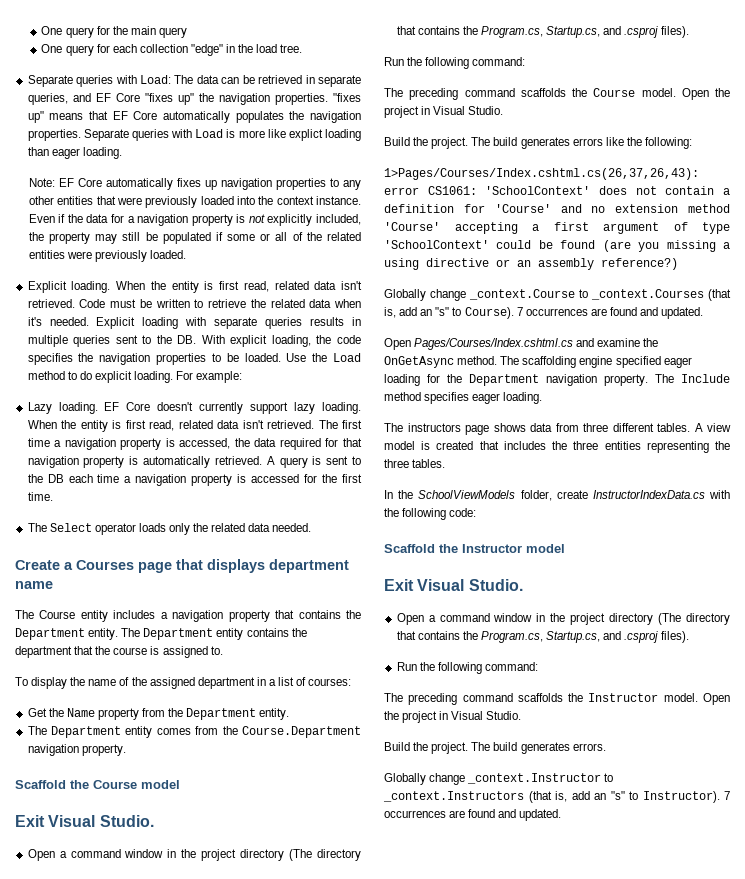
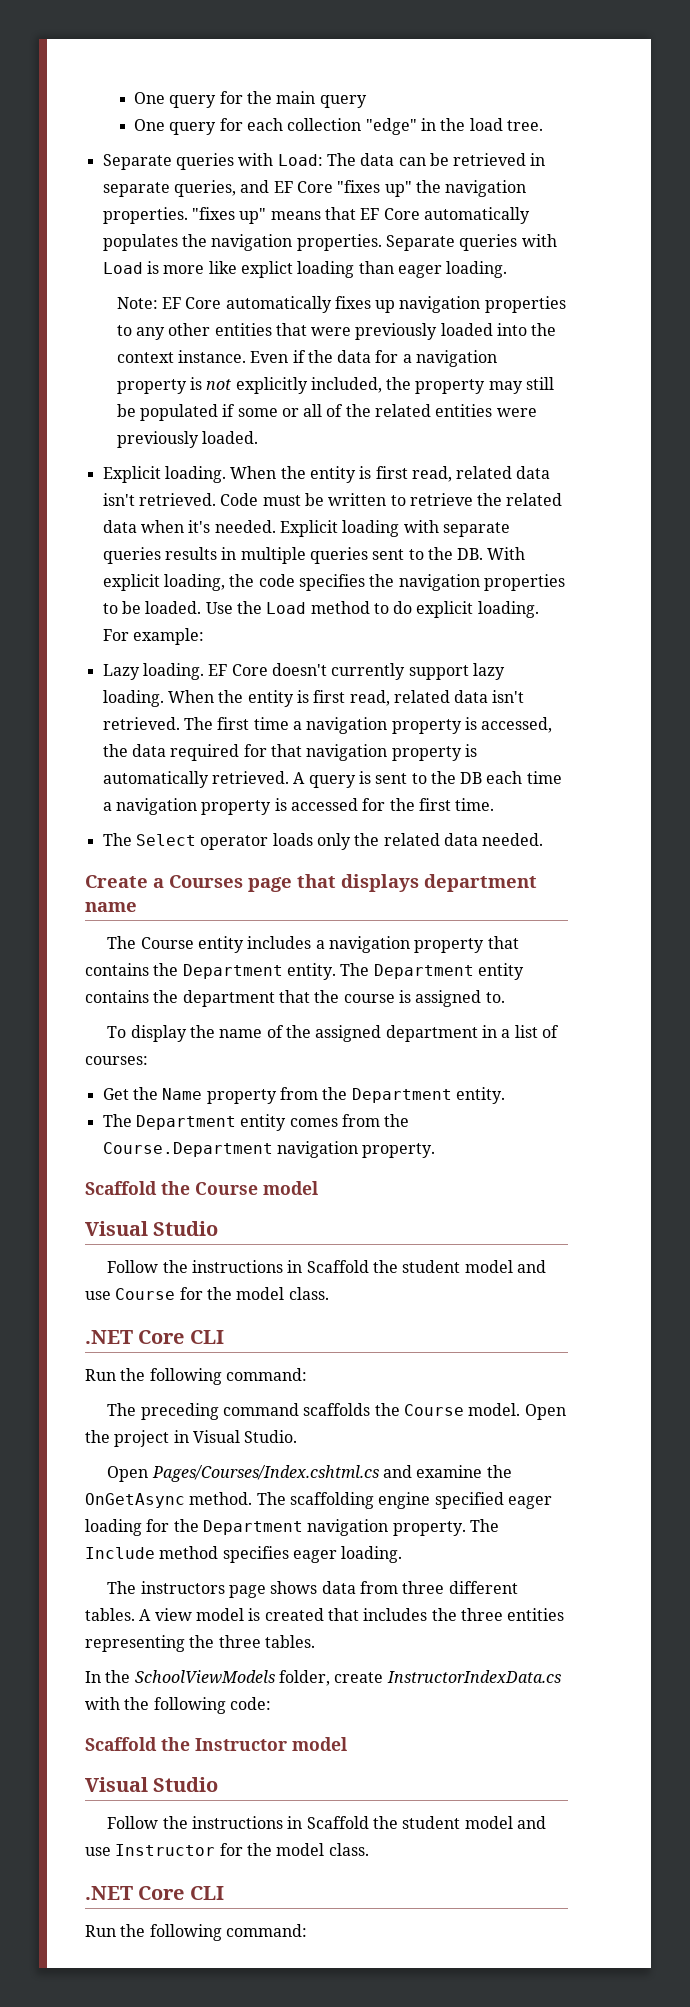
  Scaffold the Course model
- Exit Visual Studio.
- Open a command window in the project directory (The directory that contains the Program.cs, Startup.cs, and .csproj files).
+ Visual Studio
+ Follow the instructions in Scaffold the student model and use Course for the model class.
+ .NET Core CLI
- Build the project. The build generates errors like the following:
- 1>Pages/Courses/Index.cshtml.cs(26,37,26,43): error CS1061: 'SchoolContext' does not contain a definition for 'Course' and no extension method 'Course' accepting a first argument of type 'SchoolContext' could be found (are you missing a using directive or an assembly reference?)
- Globally change _context.Course to _context.Courses (that is, add an "s" to Course). 7 occurrences are found and updated.
  Scaffold the Instructor model
- Exit Visual Studio.
- Open a command window in the project directory (The directory that contains the Program.cs, Startup.cs, and .csproj files).
+ Visual Studio
+ Follow the instructions in Scaffold the student model and use Instructor for the model class.
+ .NET Core CLI
  Run the following command:
- The preceding command scaffolds the Instructor model. Open the project in Visual Studio.
- Build the project. The build generates errors.
- Globally change _context.Instructor to _context.Instructors (that is, add an "s" to Instructor). 7 occurrences are found and updated.

